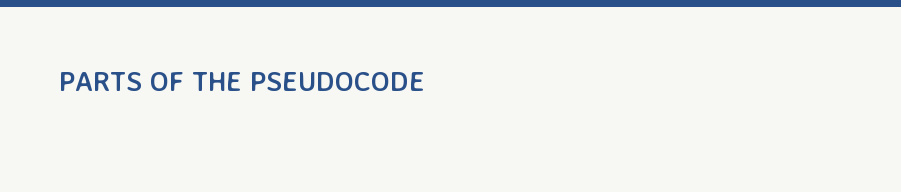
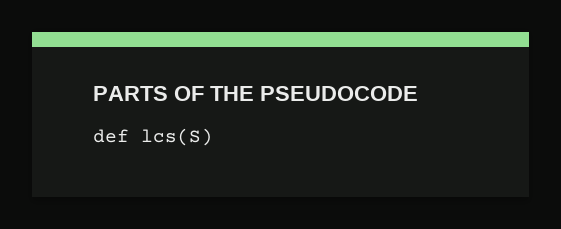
+ def lcs(S)

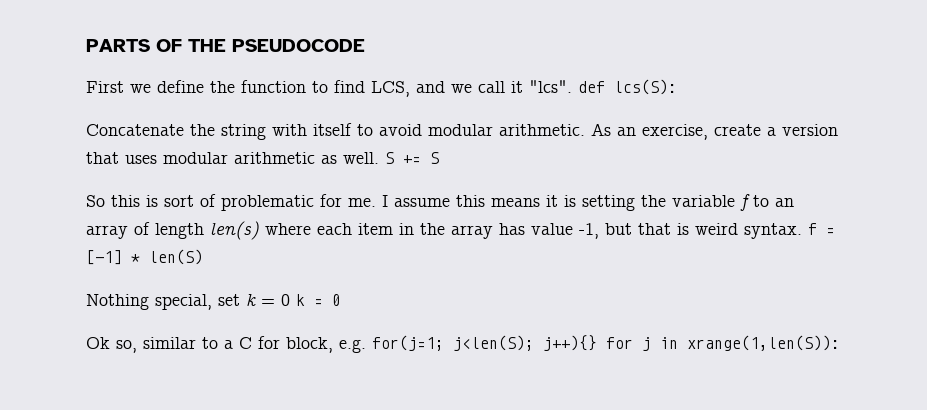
- def lcs(S)
+ First we define the function to find LCS, and we call it "lcs". def lcs(S):
+ Concatenate the string with itself to avoid modular arithmetic. As an exercise, create a version that uses modular arithmetic as well. S += S
+ So this is sort of problematic for me. I assume this means it is setting the variable f to an array of length len(s) where each item in the array has value -1, but that is weird syntax. f = [-1] * len(S)
+ Nothing special, set k = 0 k = 0
+ Ok so, similar to a C for block, e.g. for(j=1; j<len(S); j++){} for j in xrange(1,len(S)):

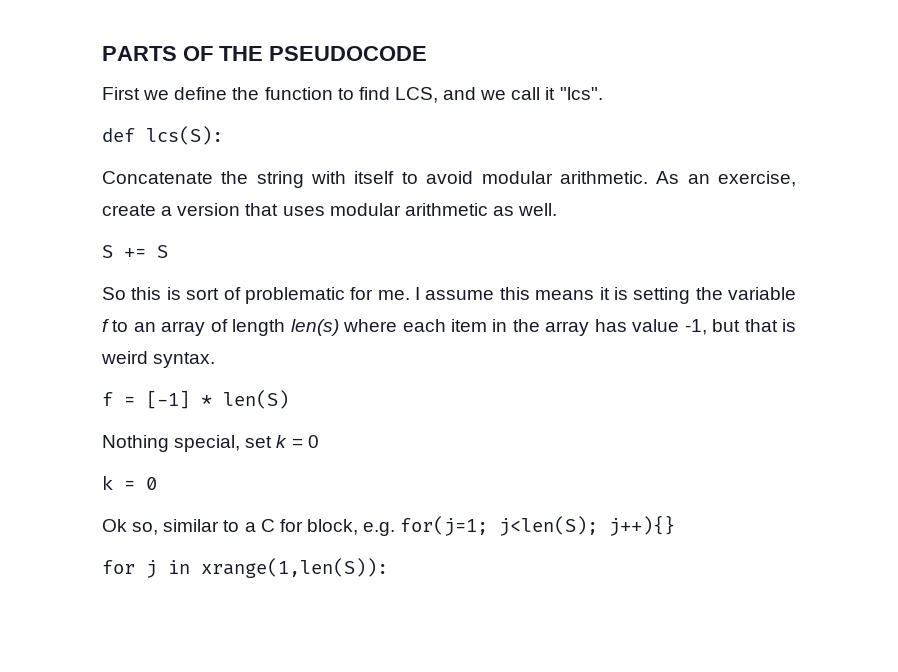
- First we define the function to find LCS, and we call it "lcs". def lcs(S):
+ First we define the function to find LCS, and we call it "lcs".
+ def lcs(S):
- As an exercise, create a version that uses modular arithmetic as well. S += S
+ As an exercise, create a version that uses modular arithmetic as well.
+ S += S
- I assume this means it is setting the variable f to an array of length len(s) where each item in the array has value -1, but that is weird syntax. f = [-1] * len(S)
+ I assume this means it is setting the variable f to an array of length len(s) where each item in the array has value -1, but that is weird syntax.
+ f = [-1] * len(S)
- Nothing special, set k = 0 k = 0
+ Nothing special, set k = 0
+ k = 0
- Ok so, similar to a C for block, e.g. for(j=1; j<len(S); j++){} for j in xrange(1,len(S)):
+ Ok so, similar to a C for block, e.g. for(j=1; j<len(S); j++){}
+ for j in xrange(1,len(S)):

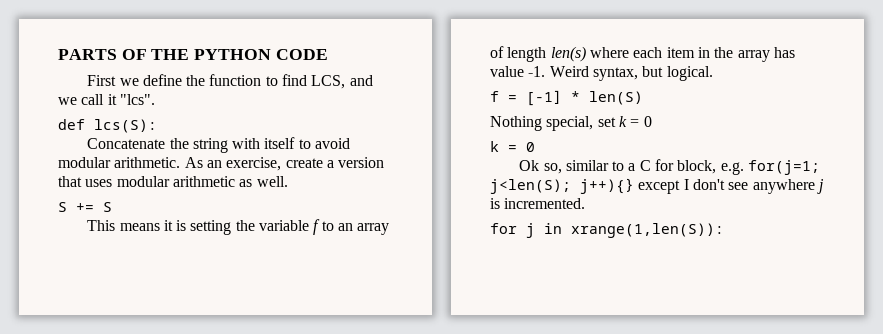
- PARTS OF THE PSEUDOCODE
+ PARTS OF THE PYTHON CODE
- So this is sort of problematic for me. I assume this means it is setting the variable f to an array of length len(s) where each item in the array has value -1, but that is weird syntax.
+ This means it is setting the variable f to an array of length len(s) where each item in the array has value -1. Weird syntax, but logical.
- Ok so, similar to a C for block, e.g. for(j=1; j<len(S); j++){}
+ Ok so, similar to a C for block, e.g. for(j=1; j<len(S); j++){} except I don't see anywhere j is incremented.

